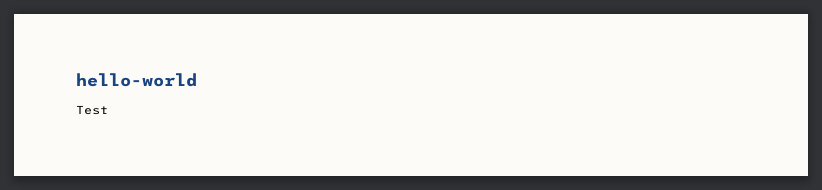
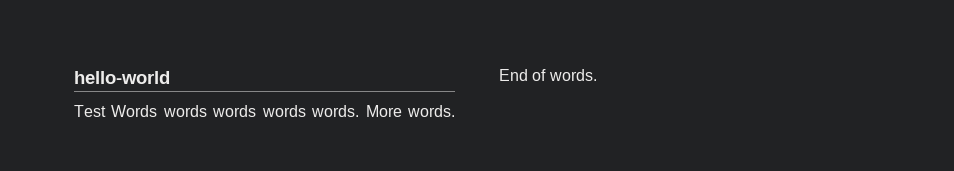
- Test
+ Test Words words words words words. More words. End of words.

